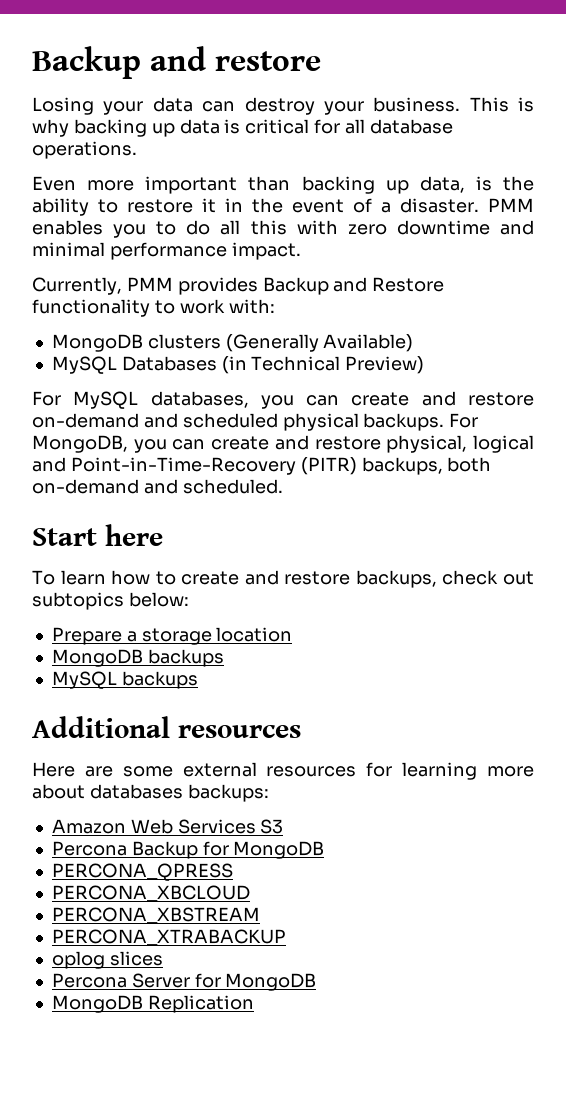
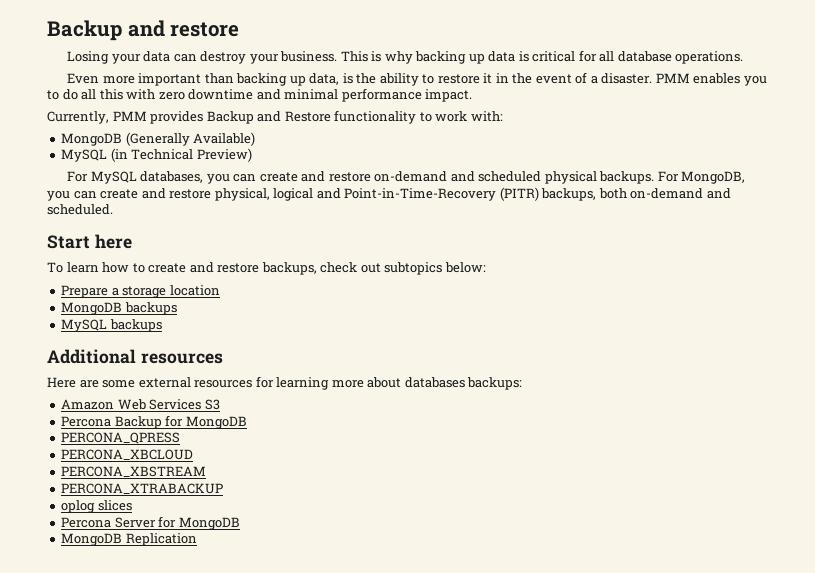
- MongoDB clusters (Generally Available)
+ MongoDB (Generally Available)
- MySQL Databases (in Technical Preview)
+ MySQL (in Technical Preview)

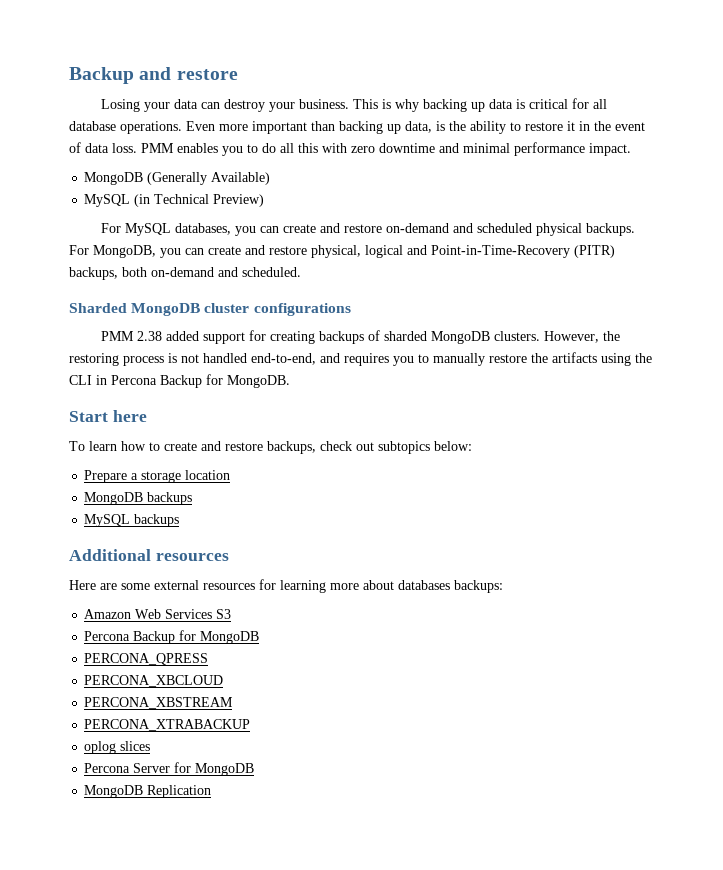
- This is why backing up data is critical for all database operations.
- Even more important than backing up data, is the ability to restore it in the event of a disaster.
+ This is why backing up data is critical for all database operations. Even more important than backing up data, is the ability to restore it in the event of data loss.
- Currently, PMM provides Backup and Restore functionality to work with:
+ Sharded MongoDB cluster configurations
+ PMM 2.38 added support for creating backups of sharded MongoDB clusters. However, the restoring process is not handled end-to-end, and requires you to manually restore the artifacts using the CLI in Percona Backup for MongoDB.

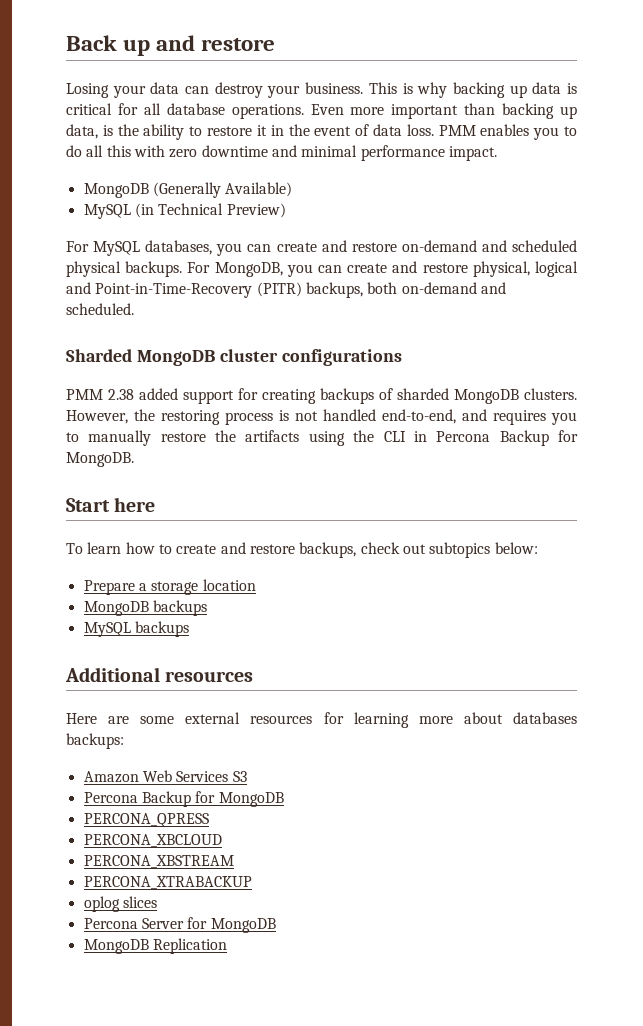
- Backup and restore
+ Back up and restore

